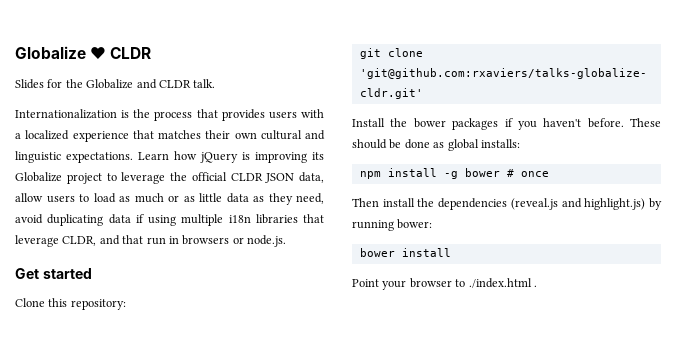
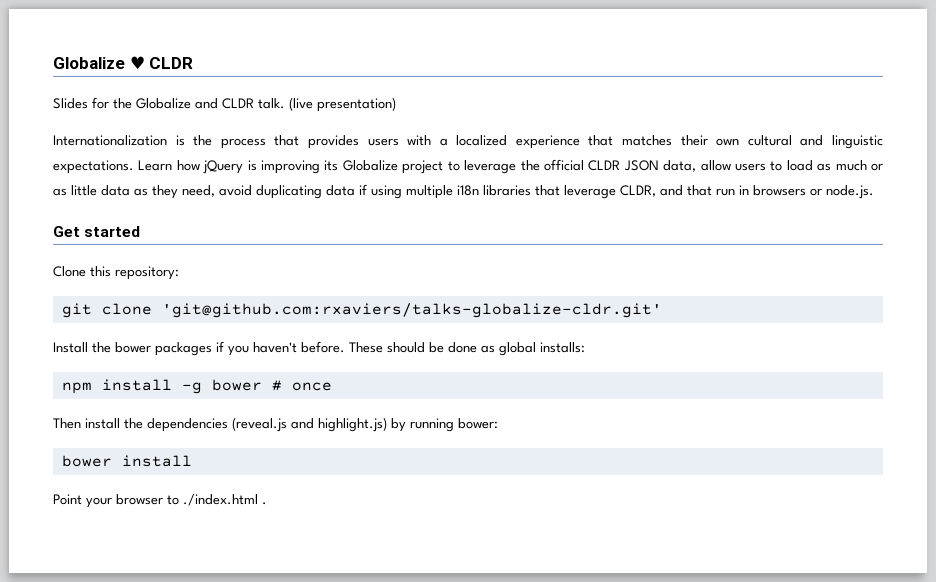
+ (live presentation)

